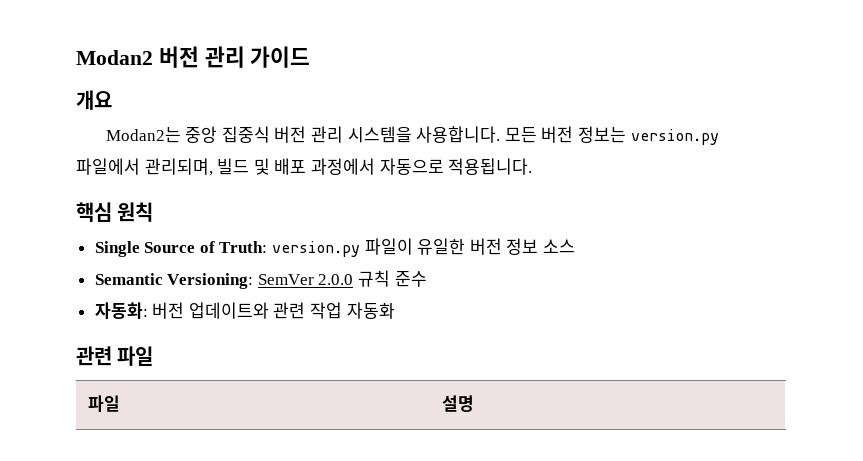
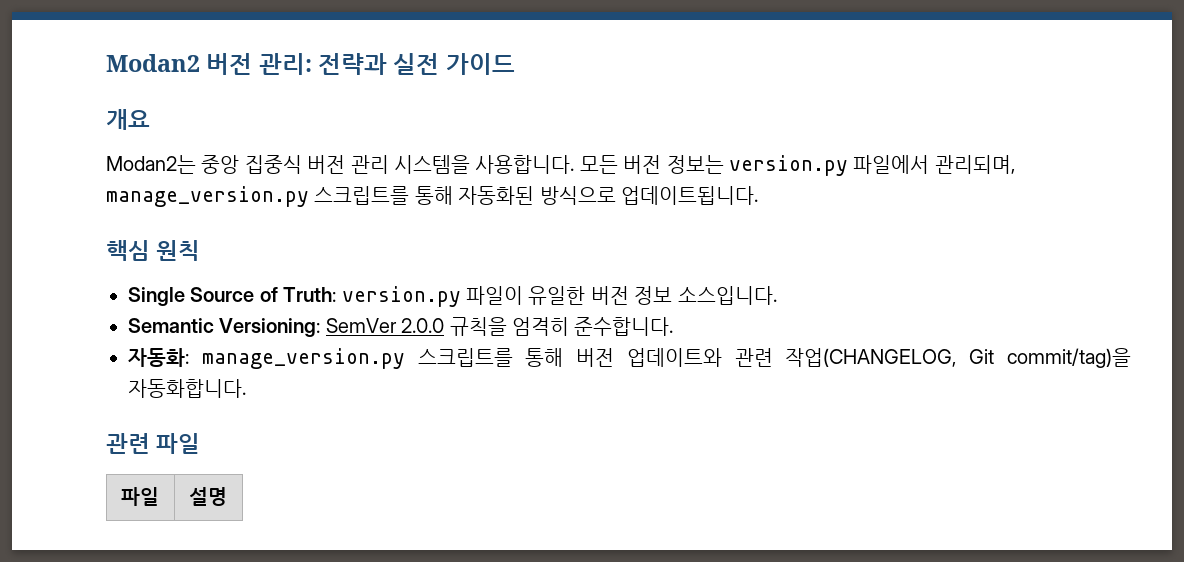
- Modan2 버전 관리 가이드
+ Modan2 버전 관리: 전략과 실전 가이드
- 모든 버전 정보는 version.py 파일에서 관리되며, 빌드 및 배포 과정에서 자동으로 적용됩니다.
+ 모든 버전 정보는 version.py 파일에서 관리되며, manage_version.py 스크립트를 통해 자동화된 방식으로 업데이트됩니다.
- Single Source of Truth: version.py 파일이 유일한 버전 정보 소스
+ Single Source of Truth: version.py 파일이 유일한 버전 정보 소스입니다.
- Semantic Versioning: SemVer 2.0.0 규칙 준수
- 자동화: 버전 업데이트와 관련 작업 자동화
+ Semantic Versioning: SemVer 2.0.0 규칙을 엄격히 준수합니다.
+ 자동화: manage_version.py 스크립트를 통해 버전 업데이트와 관련 작업(CHANGELOG, Git commit/tag)을 자동화합니다.

